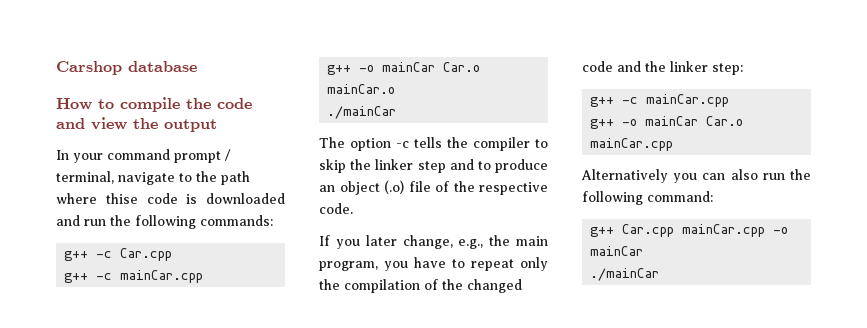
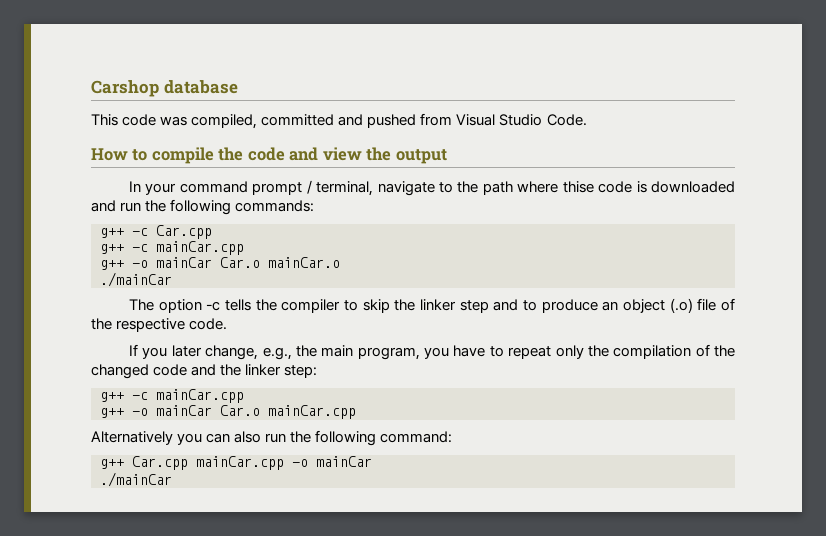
+ This code was compiled, committed and pushed from Visual Studio Code.

